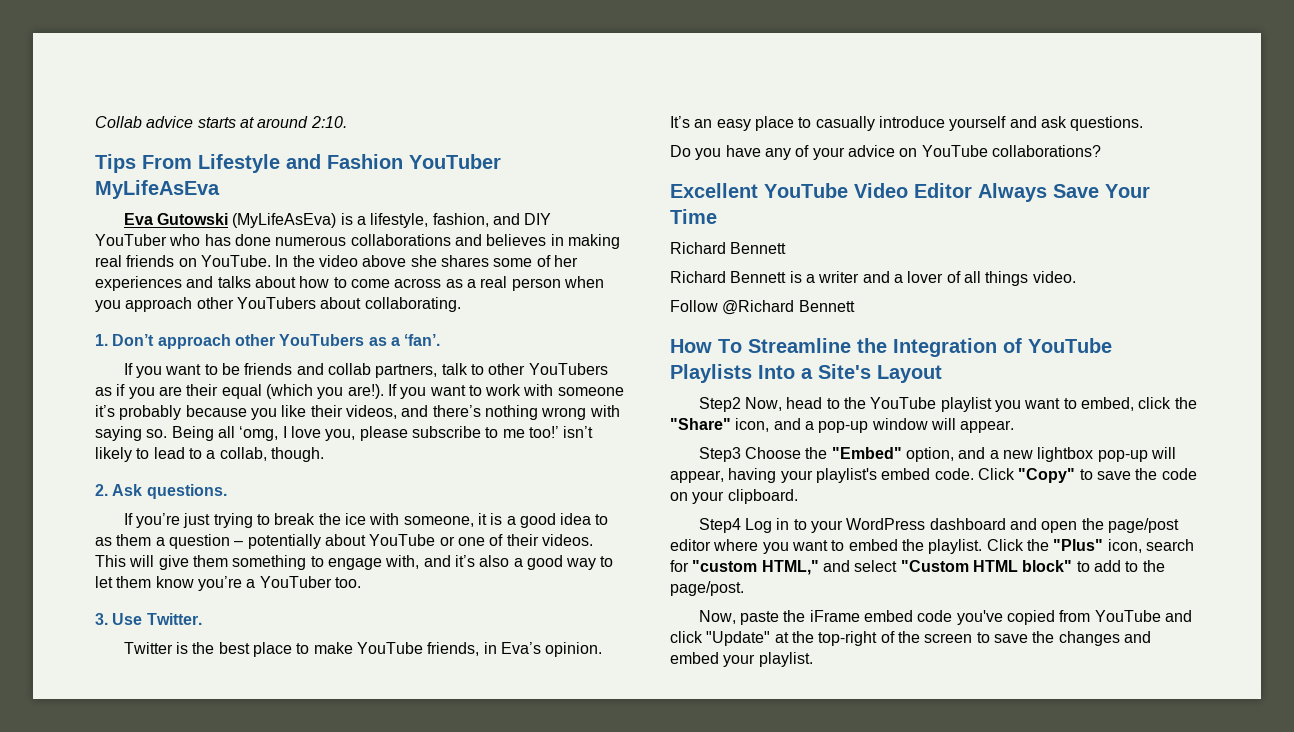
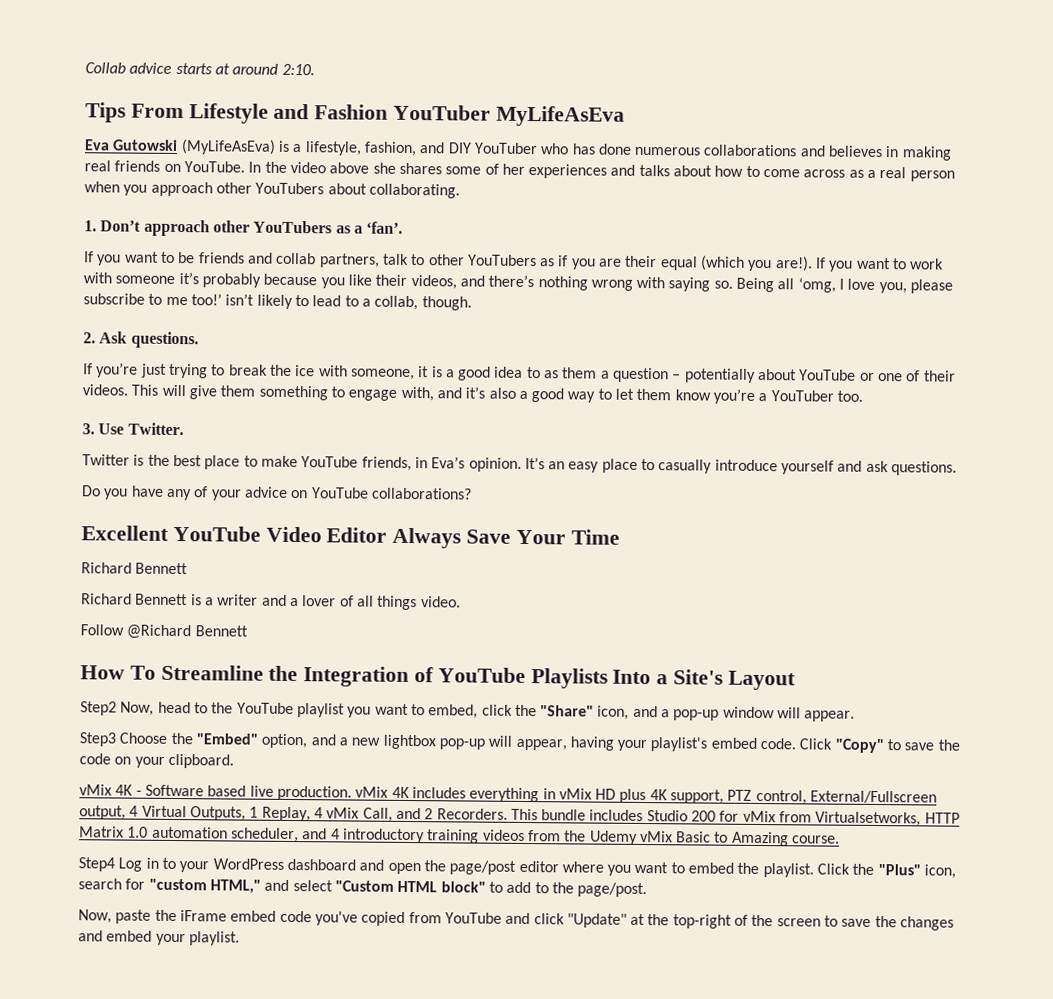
+ vMix 4K - Software based live production. vMix 4K includes everything in vMix HD plus 4K support, PTZ control, External/Fullscreen output, 4 Virtual Outputs, 1 Replay, 4 vMix Call, and 2 Recorders. This bundle includes Studio 200 for vMix from Virtualsetworks, HTTP Matrix 1.0 automation scheduler, and 4 introductory training videos from the Udemy vMix Basic to Amazing course.

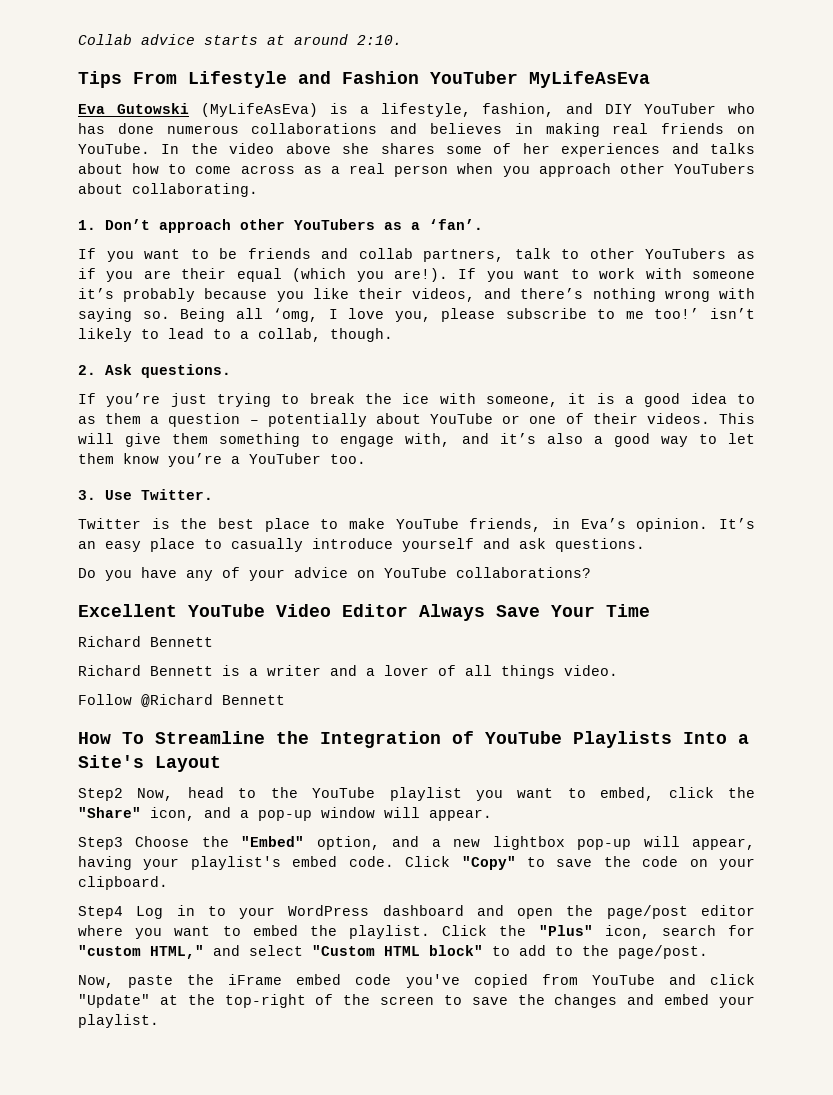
- vMix 4K - Software based live production. vMix 4K includes everything in vMix HD plus 4K support, PTZ control, External/Fullscreen output, 4 Virtual Outputs, 1 Replay, 4 vMix Call, and 2 Recorders. This bundle includes Studio 200 for vMix from Virtualsetworks, HTTP Matrix 1.0 automation scheduler, and 4 introductory training videos from the Udemy vMix Basic to Amazing course.

